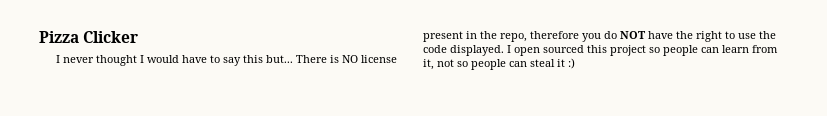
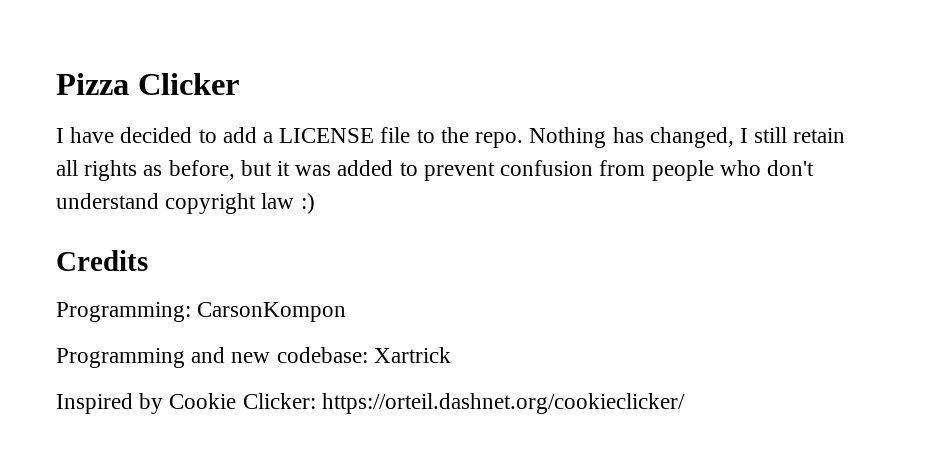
- I never thought I would have to say this but... There is NO license present in the repo, therefore you do NOT have the right to use the code displayed. I open sourced this project so people can learn from it, not so people can steal it :)
+ I have decided to add a LICENSE file to the repo. Nothing has changed, I still retain all rights as before, but it was added to prevent confusion from people who don't understand copyright law :)
+ Credits
+ Programming: CarsonKompon
+ Programming and new codebase: Xartrick
+ Inspired by Cookie Clicker: https://orteil.dashnet.org/cookieclicker/

